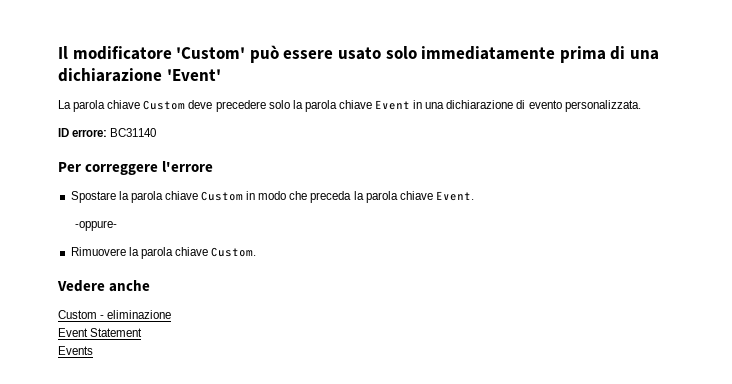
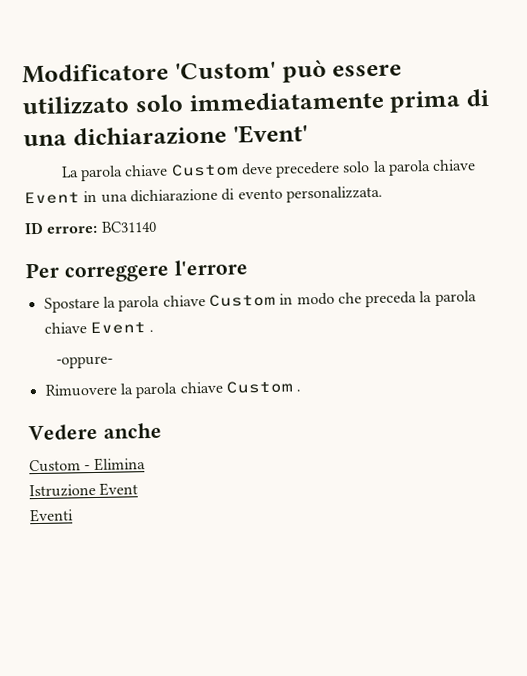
- Il modificatore 'Custom' può essere usato solo immediatamente prima di una dichiarazione 'Event'
+ Modificatore 'Custom' può essere utilizzato solo immediatamente prima di una dichiarazione 'Event'
- Spostare la parola chiave Custom in modo che preceda la parola chiave Event.
+ Spostare la parola chiave Custom in modo che preceda la parola chiave Event .
- Rimuovere la parola chiave Custom.
+ Rimuovere la parola chiave Custom .
- Custom - eliminazione
- Event Statement
- Events
+ Custom - Elimina
+ Istruzione Event
+ Eventi

